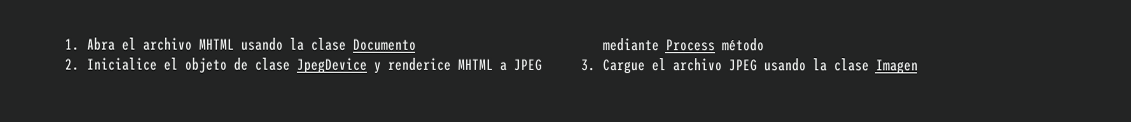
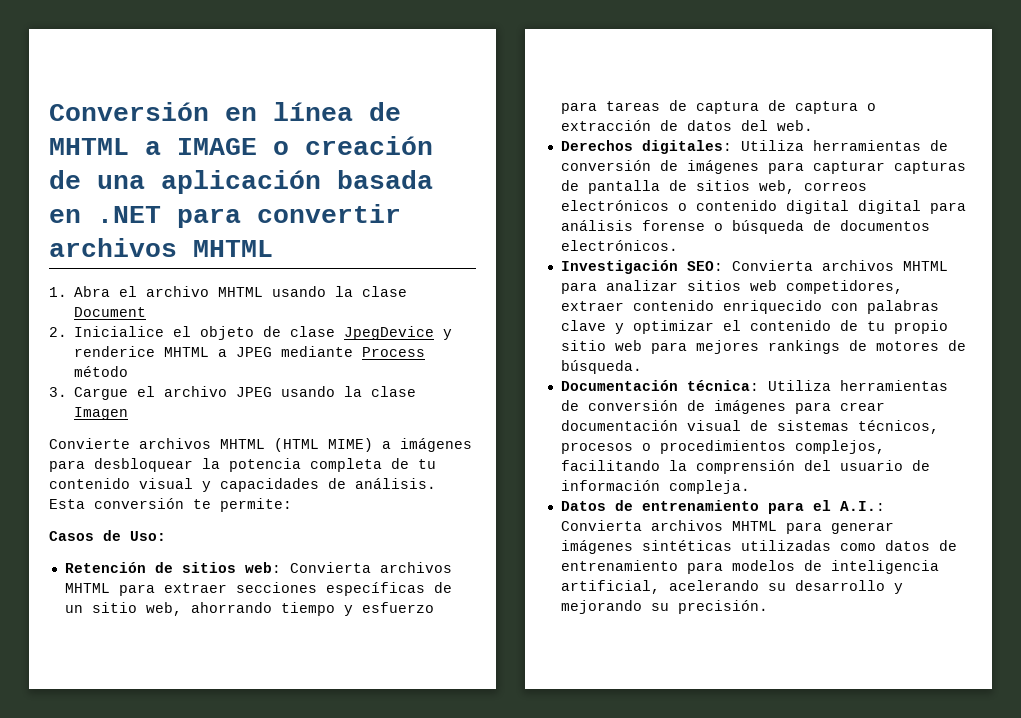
+ Conversión en línea de MHTML a IMAGE o creación de una aplicación basada en .NET para convertir archivos MHTML
- 1. Abra el archivo MHTML usando la clase Documento
+ 1. Abra el archivo MHTML usando la clase Document
+ Convierte archivos MHTML (HTML MIME) a imágenes para desbloquear la potencia completa de tu contenido visual y capacidades de análisis. Esta conversión te permite:
+ Casos de Uso:
+ Retención de sitios web: Convierta archivos MHTML para extraer secciones específicas de un sitio web, ahorrando tiempo y esfuerzo para tareas de captura de captura o extracción de datos del web.
+ Derechos digitales: Utiliza herramientas de conversión de imágenes para capturar capturas de pantalla de sitios web, correos electrónicos o contenido digital digital para análisis forense o búsqueda de documentos electrónicos.
+ Investigación SEO: Convierta archivos MHTML para analizar sitios web competidores, extraer contenido enriquecido con palabras clave y optimizar el contenido de tu propio sitio web para mejores rankings de motores de búsqueda.
+ Documentación técnica: Utiliza herramientas de conversión de imágenes para crear documentación visual de sistemas técnicos, procesos o procedimientos complejos, facilitando la comprensión del usuario de información compleja.
+ Datos de entrenamiento para el A.I.: Convierta archivos MHTML para generar imágenes sintéticas utilizadas como datos de entrenamiento para modelos de inteligencia artificial, acelerando su desarrollo y mejorando su precisión.

